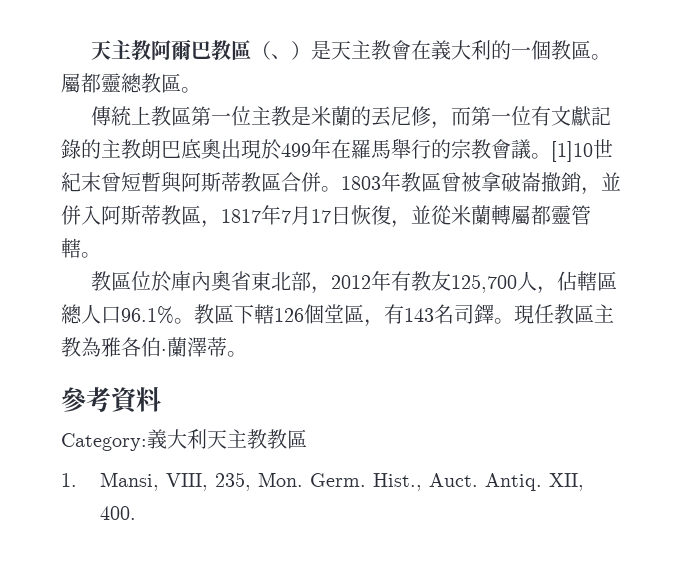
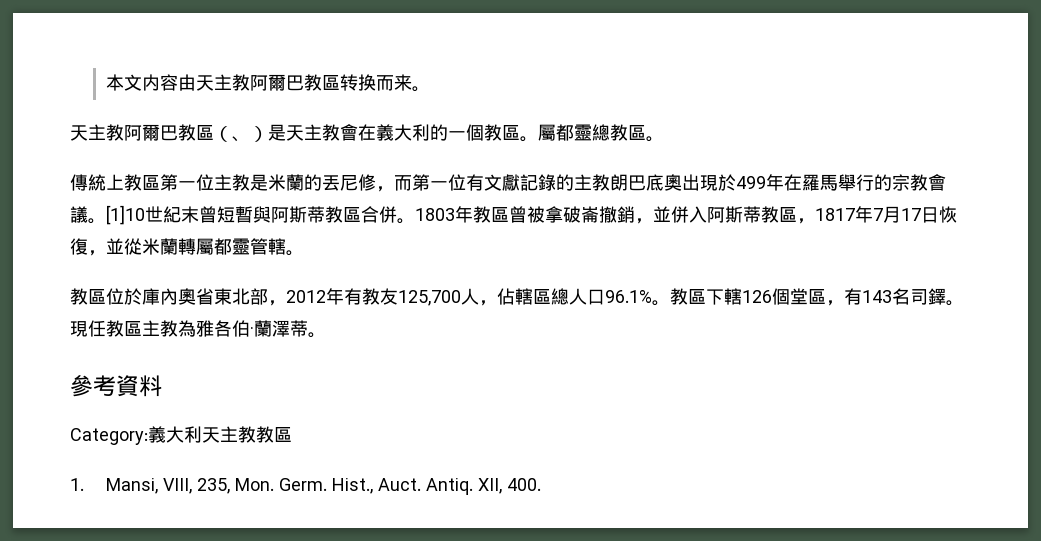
+ 本文内容由天主教阿爾巴教區转换而来。

